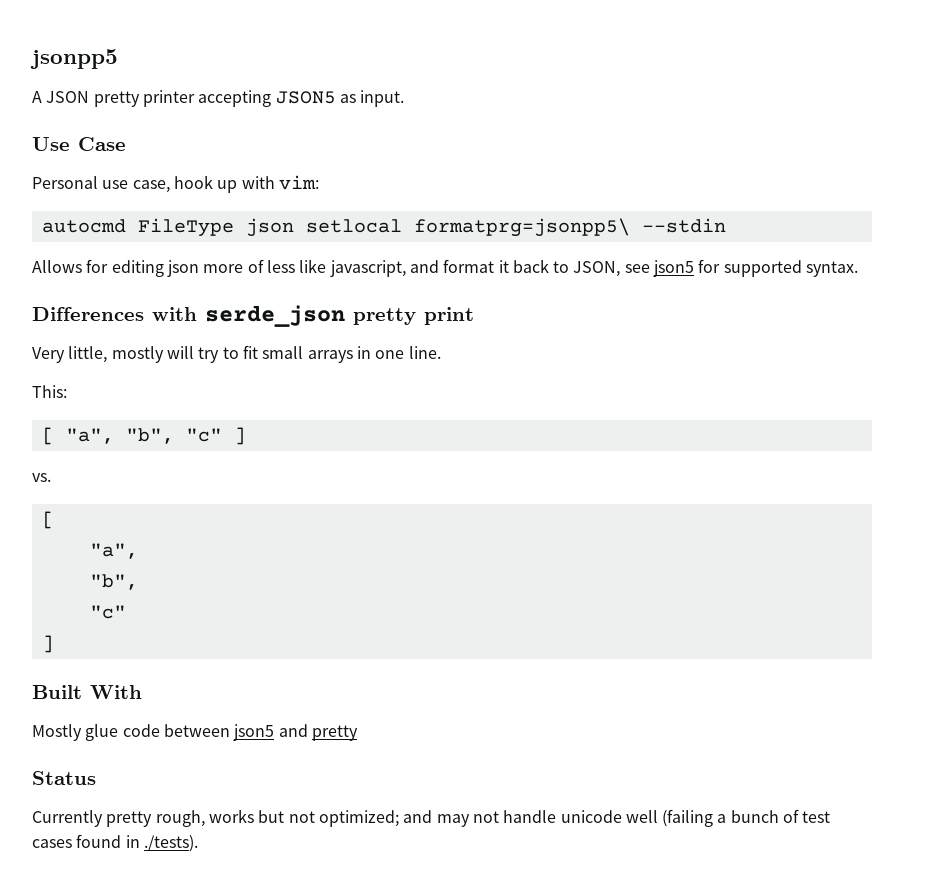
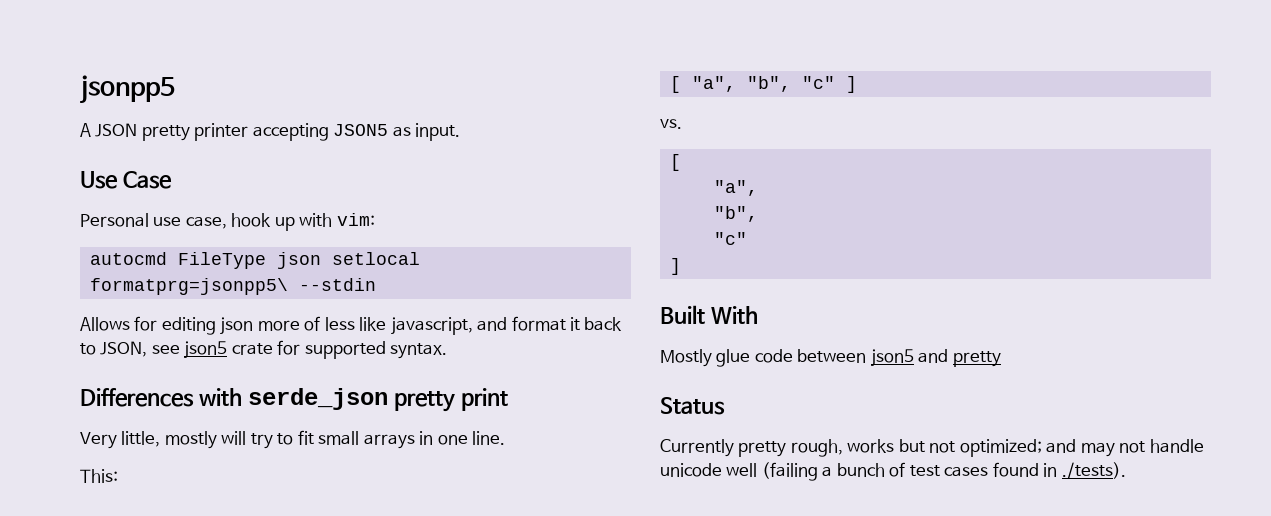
- Allows for editing json more of less like javascript, and format it back to JSON, see json5 for supported syntax.
+ Allows for editing json more of less like javascript, and format it back to JSON, see json5 crate for supported syntax.

